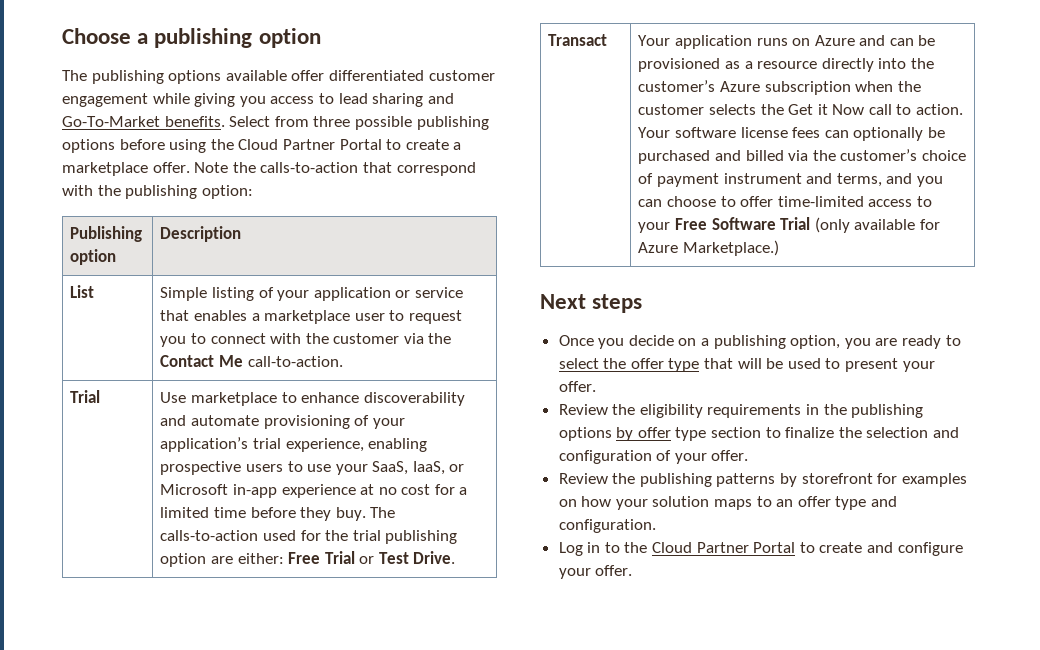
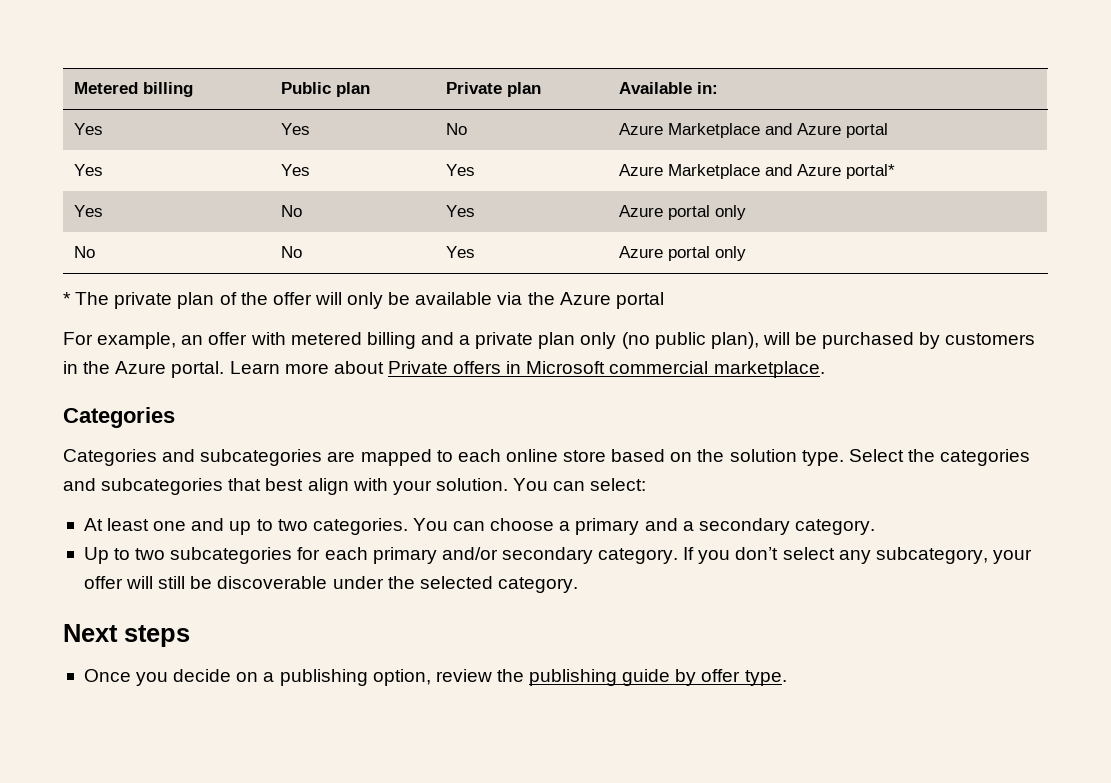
- Choose a publishing option
- The publishing options available offer differentiated customer engagement while giving you access to lead sharing and Go-To-Market benefits. Select from three possible publishing options before using the Cloud Partner Portal to create a marketplace offer. Note the calls-to-action that correspond with the publishing option:
- Publishing option | Description
- List | Simple listing of your application or service that enables a marketplace user to request you to connect with the customer via the Contact Me call-to-action.
- Trial | Use marketplace to enhance discoverability and automate provisioning of your application’s trial experience, enabling prospective users to use your SaaS, IaaS, or Microsoft in-app experience at no cost for a limited time before they buy. The calls-to-action used for the trial publishing option are either: Free Trial or Test Drive.
- Transact | Your application runs on Azure and can be provisioned as a resource directly into the customer’s Azure subscription when the customer selects the Get it Now call to action. Your software license fees can optionally be purchased and billed via the customer’s choice of payment instrument and terms, and you can choose to offer time-limited access to your Free Software Trial (only available for Azure Marketplace.)
+ Metered billing | Public plan | Private plan | Available in:
+ Yes | Yes | No | Azure Marketplace and Azure portal
+ Yes | Yes | Yes | Azure Marketplace and Azure portal*
+ Yes | No | Yes | Azure portal only
+ No | No | Yes | Azure portal only
+ * The private plan of the offer will only be available via the Azure portal
+ For example, an offer with metered billing and a private plan only (no public plan), will be purchased by customers in the Azure portal. Learn more about Private offers in Microsoft commercial marketplace.
+ Categories
+ Categories and subcategories are mapped to each online store based on the solution type. Select the categories and subcategories that best align with your solution. You can select:
+ At least one and up to two categories. You can choose a primary and a secondary category.
+ Up to two subcategories for each primary and/or secondary category. If you don’t select any subcategory, your offer will still be discoverable under the selected category.
- Once you decide on a publishing option, you are ready to select the offer type that will be used to present your offer.
- Review the eligibility requirements in the publishing options by offer type section to finalize the selection and configuration of your offer.
- Review the publishing patterns by storefront for examples on how your solution maps to an offer type and configuration.
- Log in to the Cloud Partner Portal to create and configure your offer.
+ Once you decide on a publishing option, review the publishing guide by offer type.

